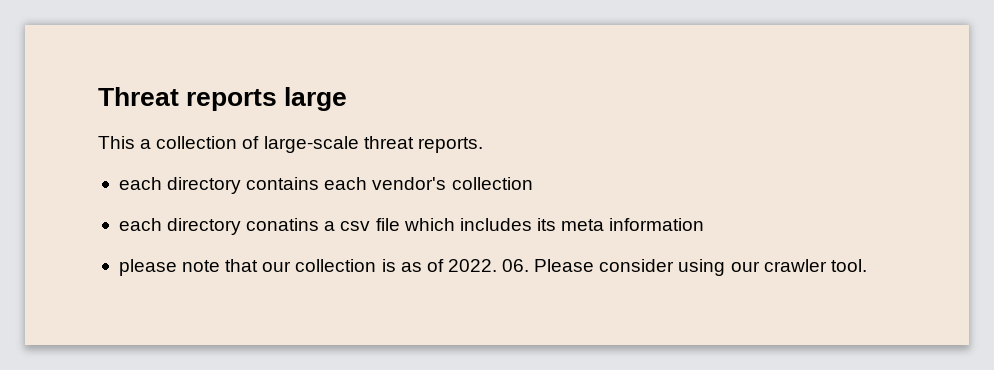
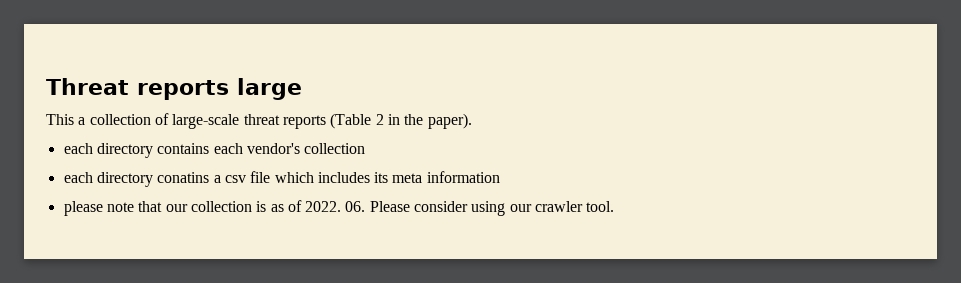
- This a collection of large-scale threat reports.
+ This a collection of large-scale threat reports (Table 2 in the paper).

